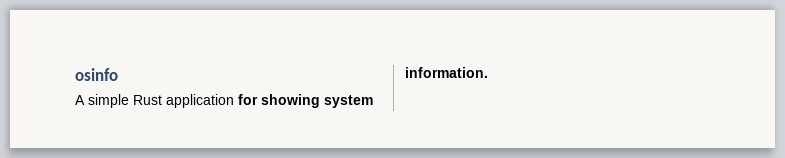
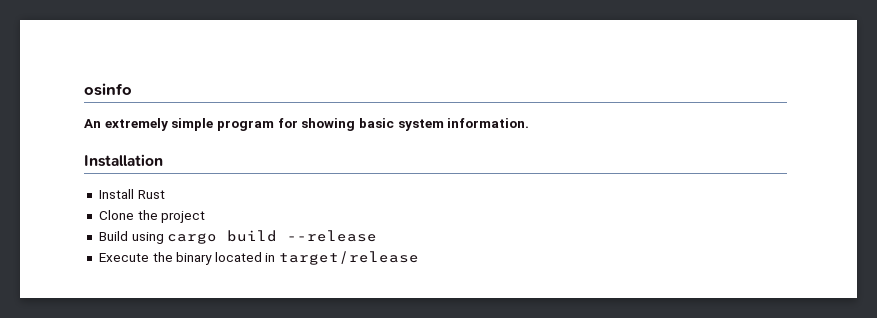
- A simple Rust application for showing system information.
+ An extremely simple program for showing basic system information.
+ Installation
+ Install Rust
+ Clone the project
+ Build using cargo build --release
+ Execute the binary located in target/release

